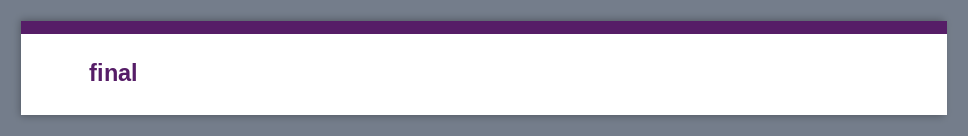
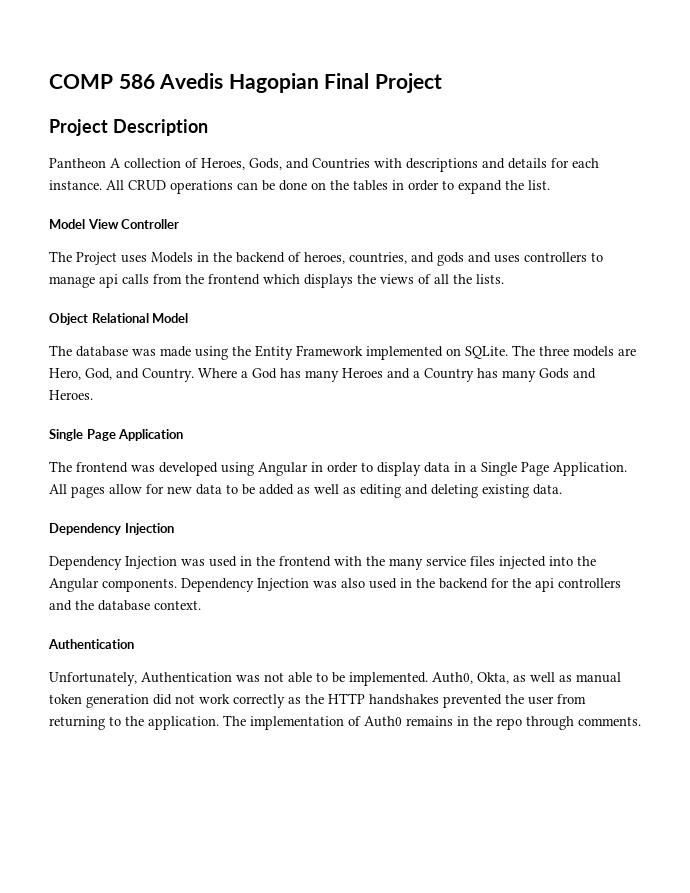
- final
+ COMP 586 Avedis Hagopian Final Project
+ Project Description
+ Pantheon A collection of Heroes, Gods, and Countries with descriptions and details for each instance. All CRUD operations can be done on the tables in order to expand the list.
+ Model View Controller
+ The Project uses Models in the backend of heroes, countries, and gods and uses controllers to manage api calls from the frontend which displays the views of all the lists.
+ Object Relational Model
+ The database was made using the Entity Framework implemented on SQLite. The three models are Hero, God, and Country. Where a God has many Heroes and a Country has many Gods and Heroes.
+ Single Page Application
+ The frontend was developed using Angular in order to display data in a Single Page Application. All pages allow for new data to be added as well as editing and deleting existing data.
+ Dependency Injection
+ Dependency Injection was used in the frontend with the many service files injected into the Angular components. Dependency Injection was also used in the backend for the api controllers and the database context.
+ Authentication
+ Unfortunately, Authentication was not able to be implemented. Auth0, Okta, as well as manual token generation did not work correctly as the HTTP handshakes prevented the user from returning to the application. The implementation of Auth0 remains in the repo through comments.

